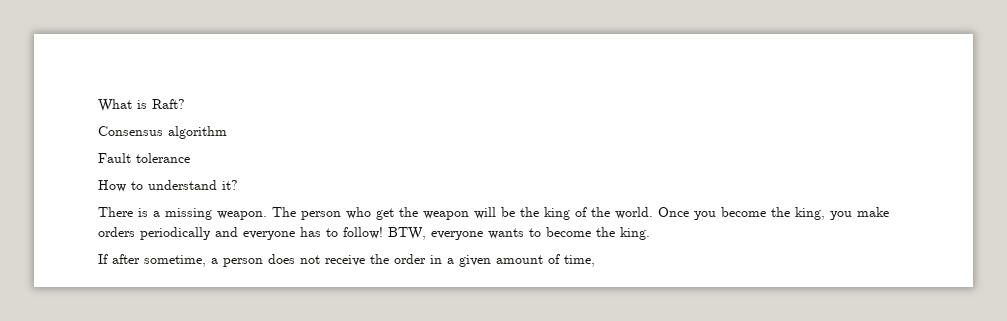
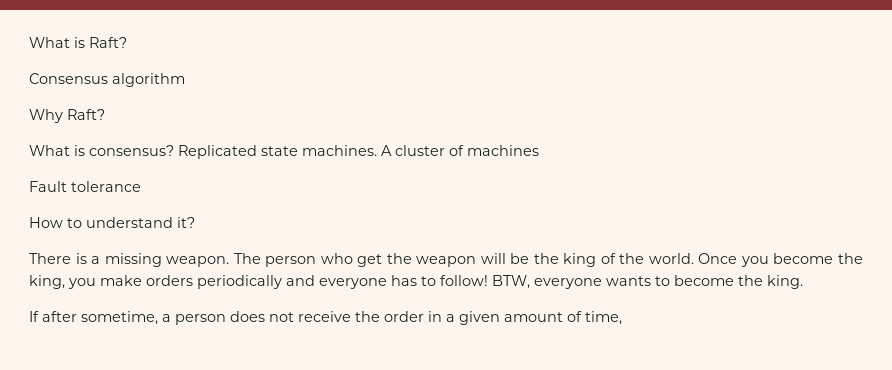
+ Why Raft?
+ What is consensus? Replicated state machines. A cluster of machines

